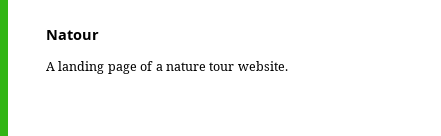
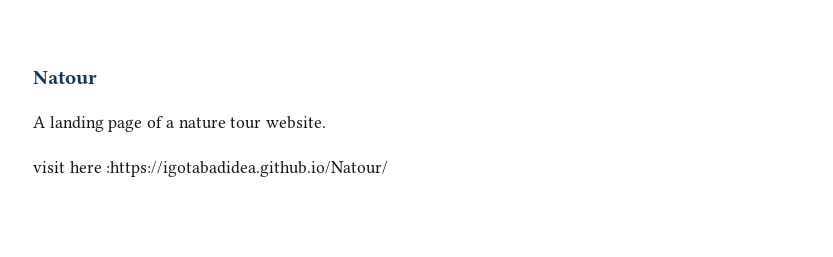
+ visit here :https://igotabadidea.github.io/Natour/

